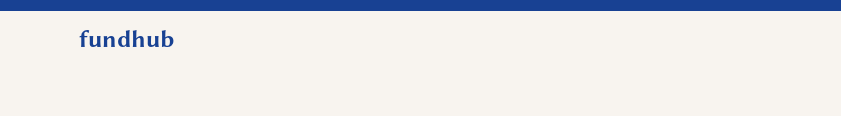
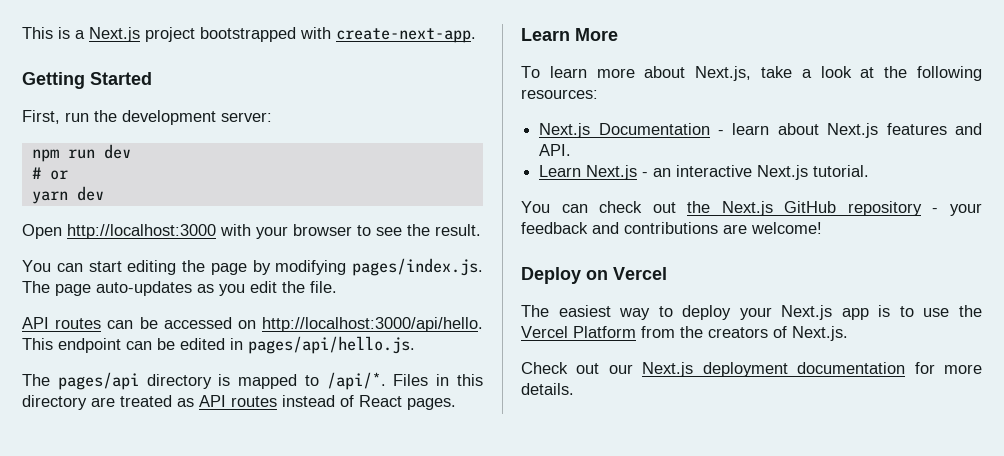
- fundhub
+ This is a Next.js project bootstrapped with create-next-app.
+ Getting Started
+ First, run the development server:
+ npm run dev
+ # or
+ yarn dev
+ Open http://localhost:3000 with your browser to see the result.
+ You can start editing the page by modifying pages/index.js. The page auto-updates as you edit the file.
+ API routes can be accessed on http://localhost:3000/api/hello. This endpoint can be edited in pages/api/hello.js.
+ The pages/api directory is mapped to /api/*. Files in this directory are treated as API routes instead of React pages.
+ Learn More
+ To learn more about Next.js, take a look at the following resources:
+ Next.js Documentation - learn about Next.js features and API.
+ Learn Next.js - an interactive Next.js tutorial.
+ You can check out the Next.js GitHub repository - your feedback and contributions are welcome!
+ Deploy on Vercel
+ The easiest way to deploy your Next.js app is to use the Vercel Platform from the creators of Next.js.
+ Check out our Next.js deployment documentation for more details.

